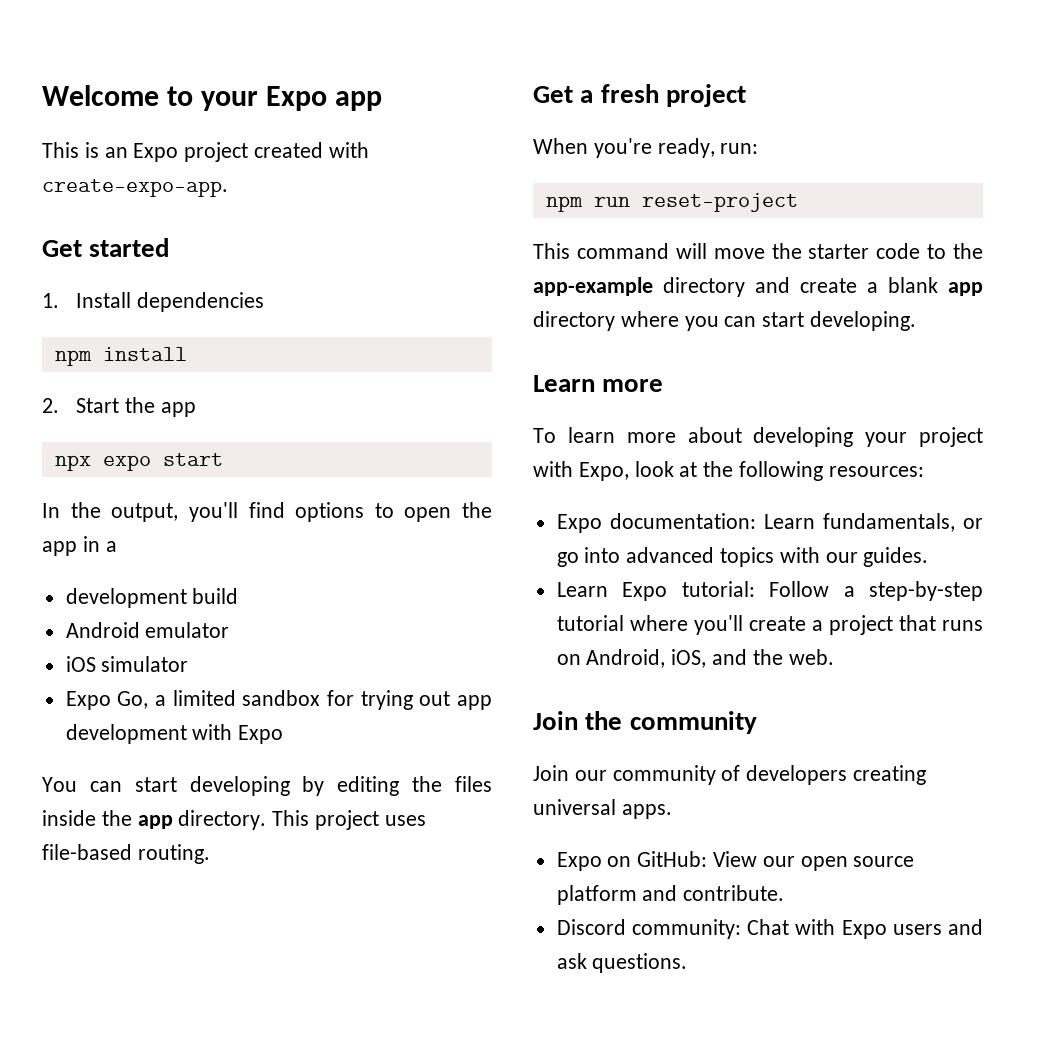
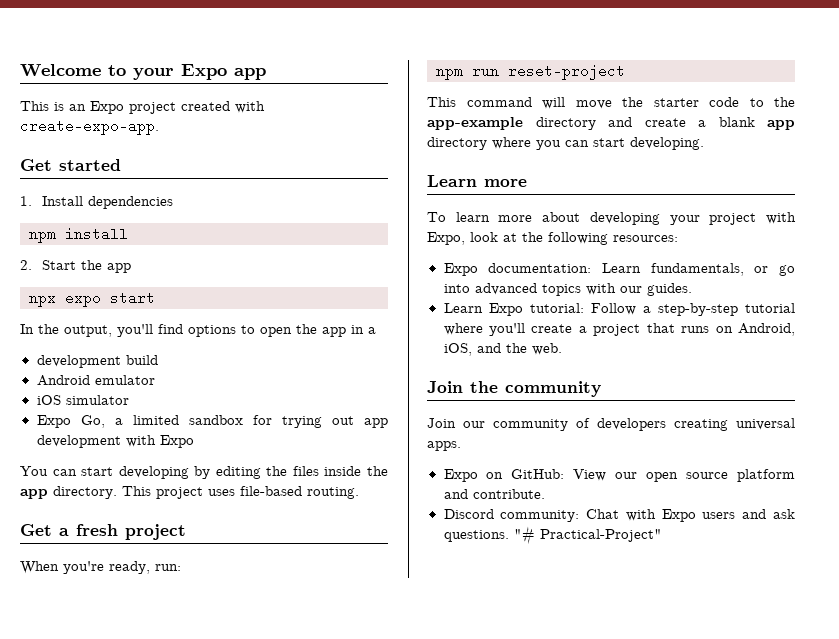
+ "# Practical-Project"

